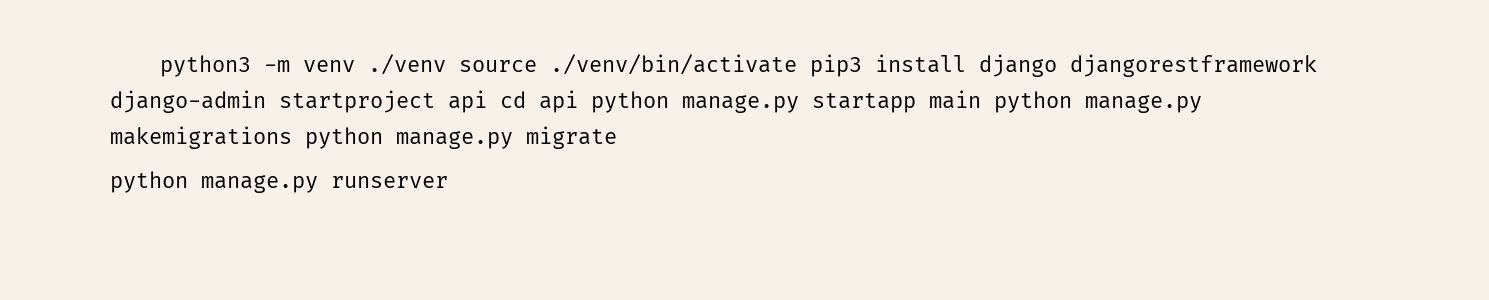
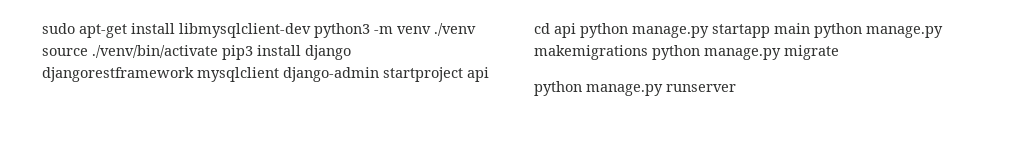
- python3 -m venv ./venv source ./venv/bin/activate pip3 install django djangorestframework django-admin startproject api cd api python manage.py startapp main python manage.py makemigrations python manage.py migrate
+ sudo apt-get install libmysqlclient-dev python3 -m venv ./venv source ./venv/bin/activate pip3 install django djangorestframework mysqlclient django-admin startproject api cd api python manage.py startapp main python manage.py makemigrations python manage.py migrate

